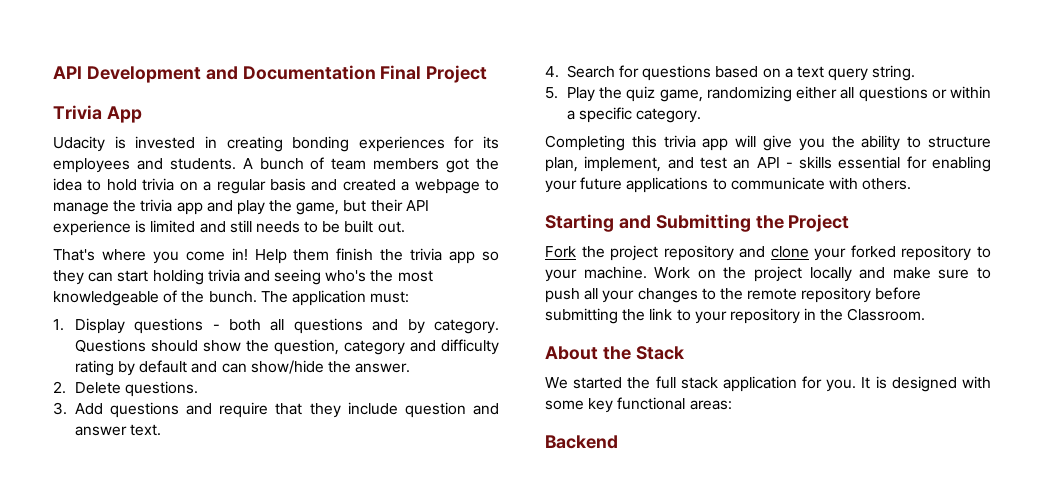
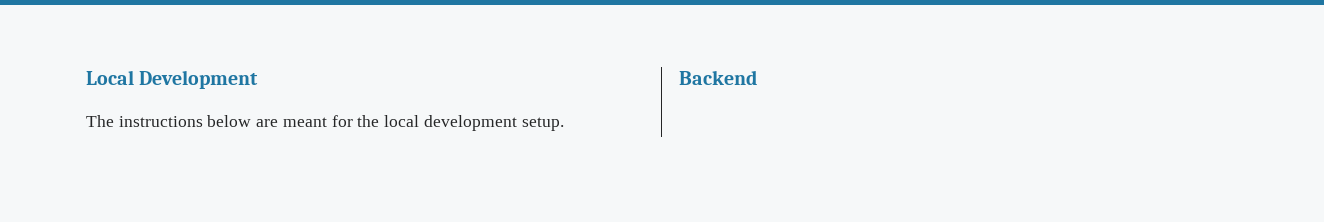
- API Development and Documentation Final Project
- Trivia App
- Udacity is invested in creating bonding experiences for its employees and students. A bunch of team members got the idea to hold trivia on a regular basis and created a webpage to manage the trivia app and play the game, but their API experience is limited and still needs to be built out.
- That's where you come in! Help them finish the trivia app so they can start holding trivia and seeing who's the most knowledgeable of the bunch. The application must:
- 1. Display questions - both all questions and by category. Questions should show the question, category and difficulty rating by default and can show/hide the answer.
- 2. Delete questions.
- 3. Add questions and require that they include question and answer text.
- 4. Search for questions based on a text query string.
- 5. Play the quiz game, randomizing either all questions or within a specific category.
- Completing this trivia app will give you the ability to structure plan, implement, and test an API - skills essential for enabling your future applications to communicate with others.
- Starting and Submitting the Project
- Fork the project repository and clone your forked repository to your machine. Work on the project locally and make sure to push all your changes to the remote repository before submitting the link to your repository in the Classroom.
- About the Stack
- We started the full stack application for you. It is designed with some key functional areas:
+ Local Development
+ The instructions below are meant for the local development setup.

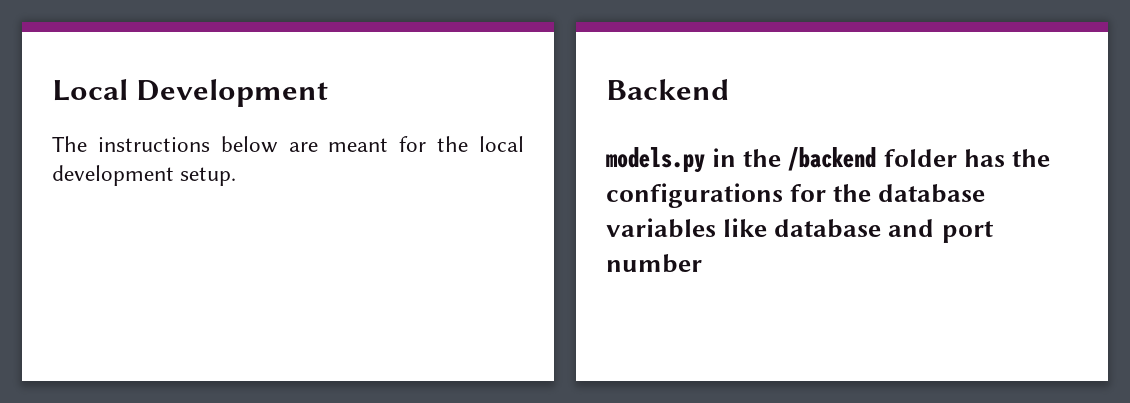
+ models.py in the /backend folder has the configurations for the database variables like database and port number

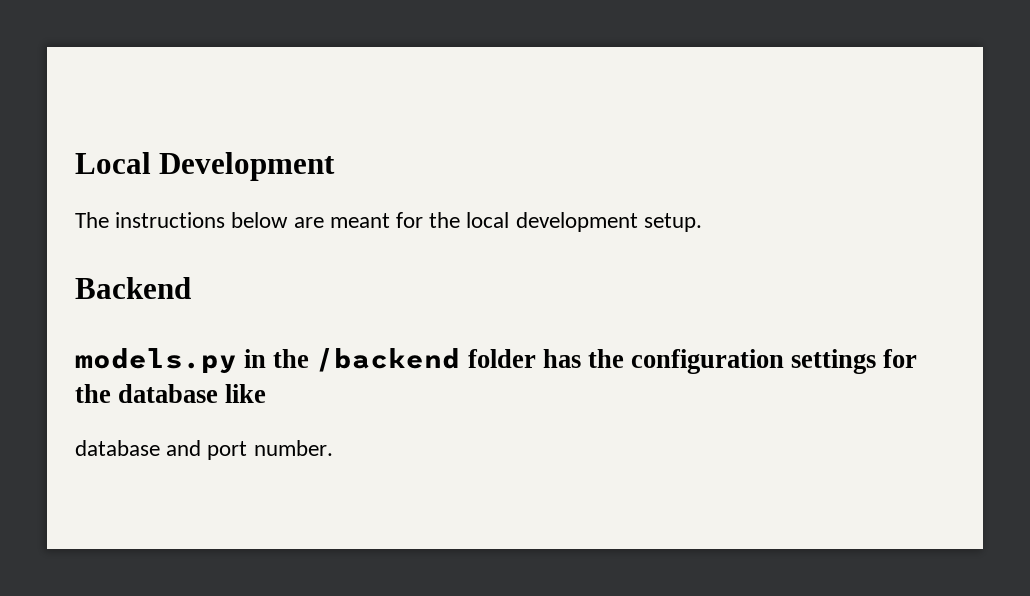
- models.py in the /backend folder has the configurations for the database variables like database and port number
+ models.py in the /backend folder has the configuration settings for the database like
+ database and port number.

